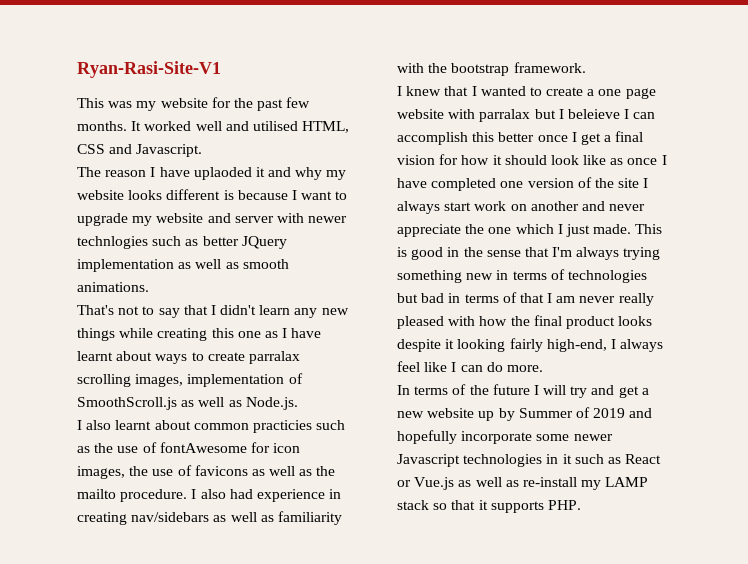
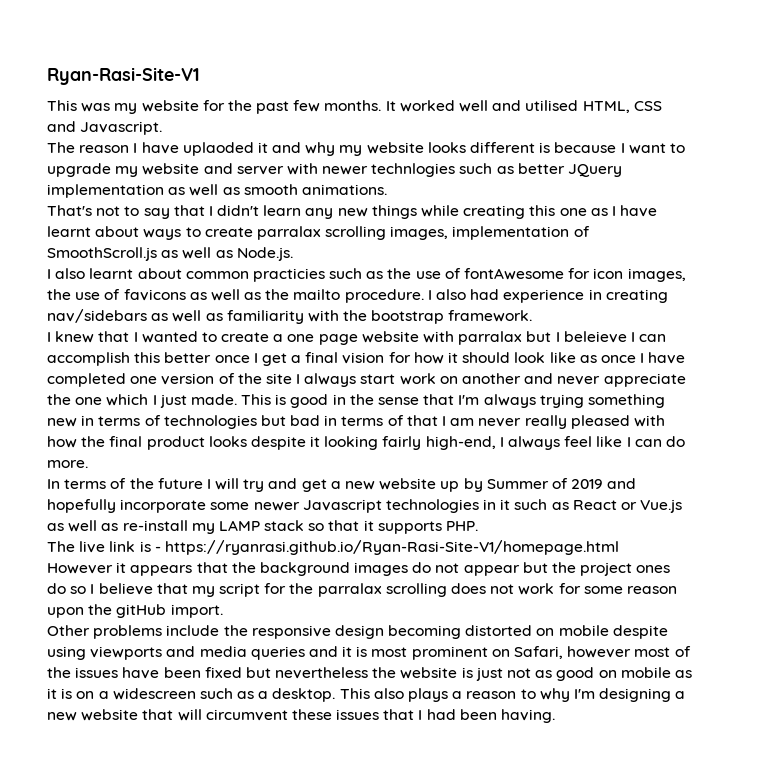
+ The live link is - https://ryanrasi.github.io/Ryan-Rasi-Site-V1/homepage.html
+ However it appears that the background images do not appear but the project ones do so I believe that my script for the parralax scrolling does not work for some reason upon the gitHub import.
+ Other problems include the responsive design becoming distorted on mobile despite using viewports and media queries and it is most prominent on Safari, however most of the issues have been fixed but nevertheless the website is just not as good on mobile as it is on a widescreen such as a desktop. This also plays a reason to why I'm designing a new website that will circumvent these issues that I had been having.

